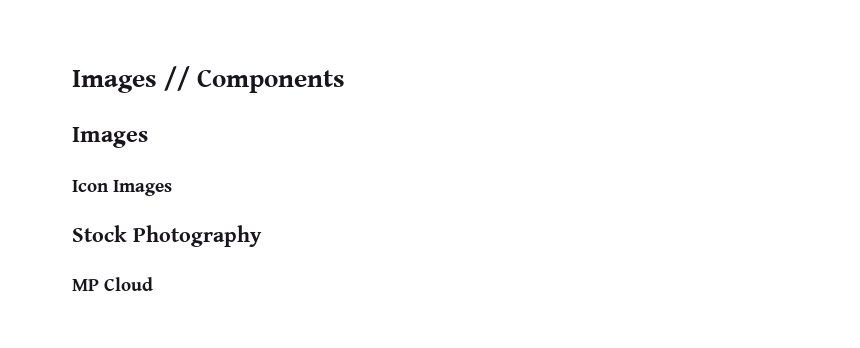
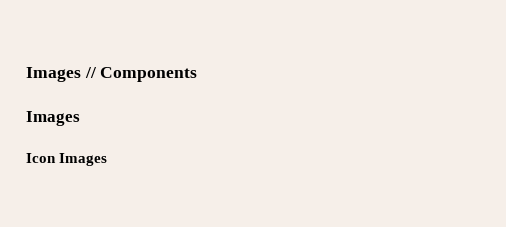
- Stock Photography
- MP Cloud

